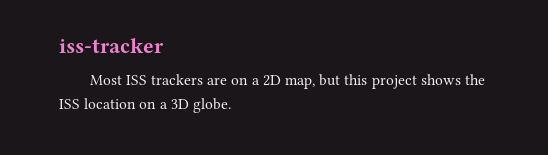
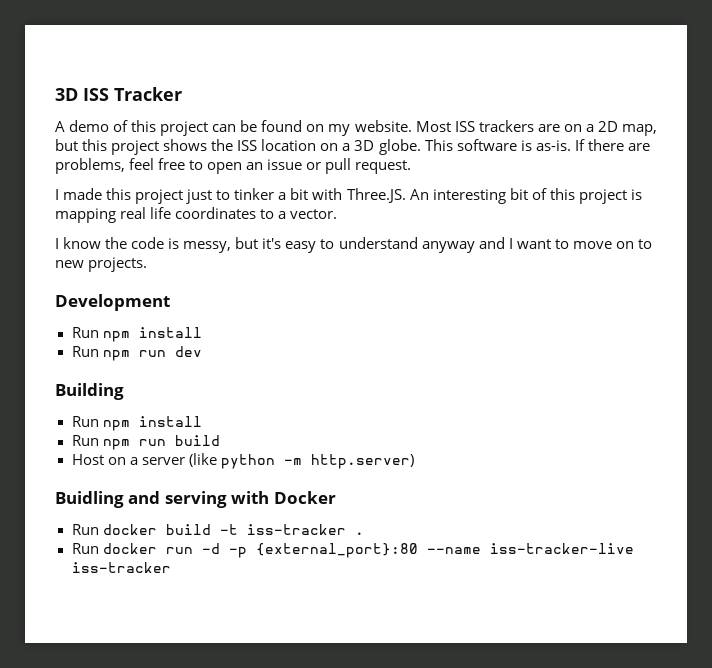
- iss-tracker
- Most ISS trackers are on a 2D map, but this project shows the ISS location on a 3D globe.
+ 3D ISS Tracker
+ A demo of this project can be found on my website. Most ISS trackers are on a 2D map, but this project shows the ISS location on a 3D globe.
+ This software is as-is. If there are problems, feel free to open an issue or pull request.
+ I made this project just to tinker a bit with Three.JS. An interesting bit of this project is mapping real life coordinates to a vector.
+ I know the code is messy, but it's easy to understand anyway and I want to move on to new projects.
+ Development
+ Run npm install
+ Run npm run dev
+ Building
+ Run npm install
+ Run npm run build
+ Host on a server (like python -m http.server)
+ Buidling and serving with Docker
+ Run docker build -t iss-tracker .
+ Run docker run -d -p {external_port}:80 --name iss-tracker-live iss-tracker

